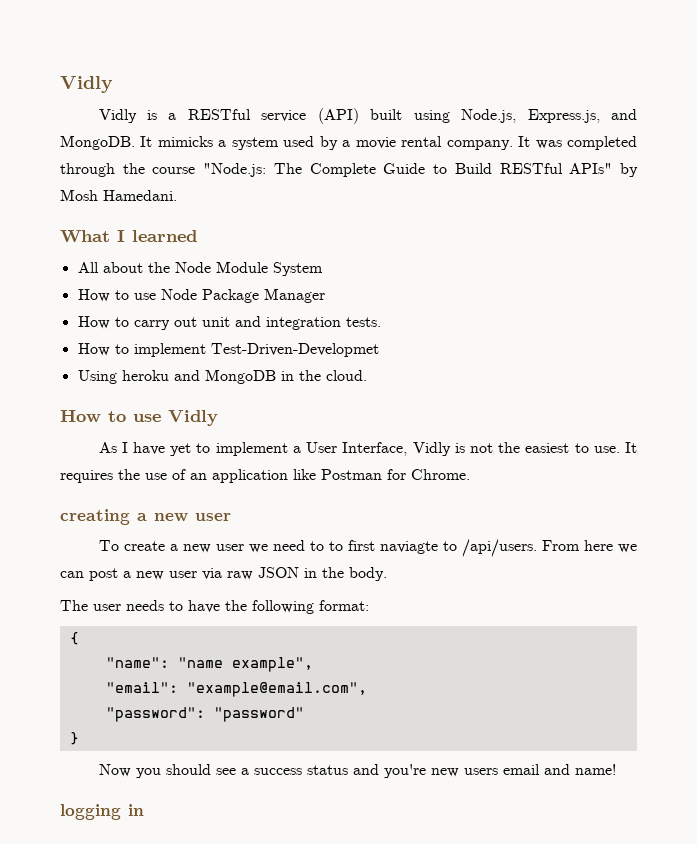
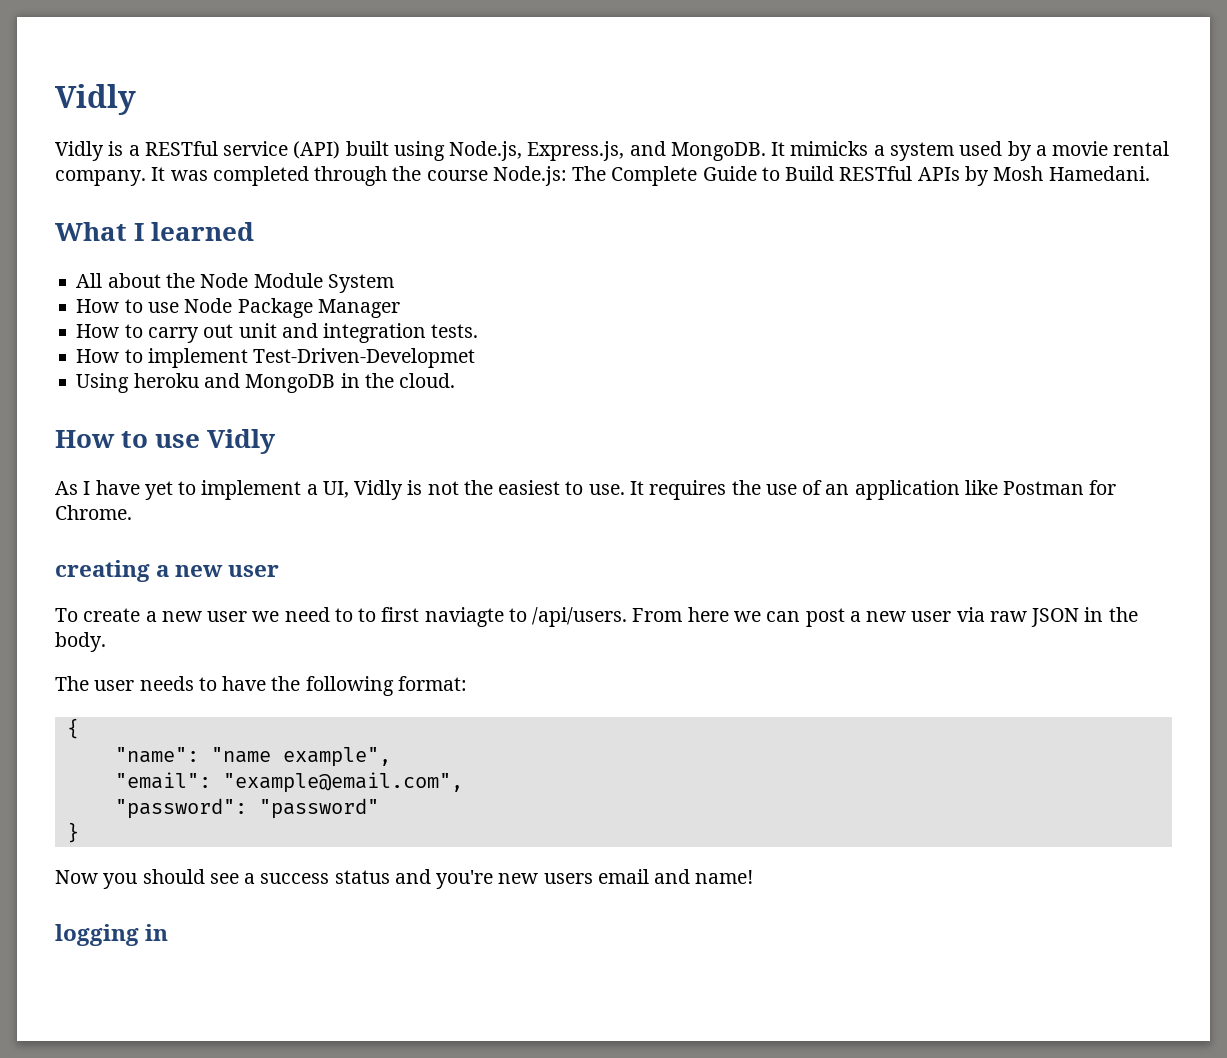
- It was completed through the course "Node.js: The Complete Guide to Build RESTful APIs" by Mosh Hamedani.
+ It was completed through the course Node.js: The Complete Guide to Build RESTful APIs by Mosh Hamedani.
- As I have yet to implement a User Interface, Vidly is not the easiest to use.
+ As I have yet to implement a UI, Vidly is not the easiest to use.

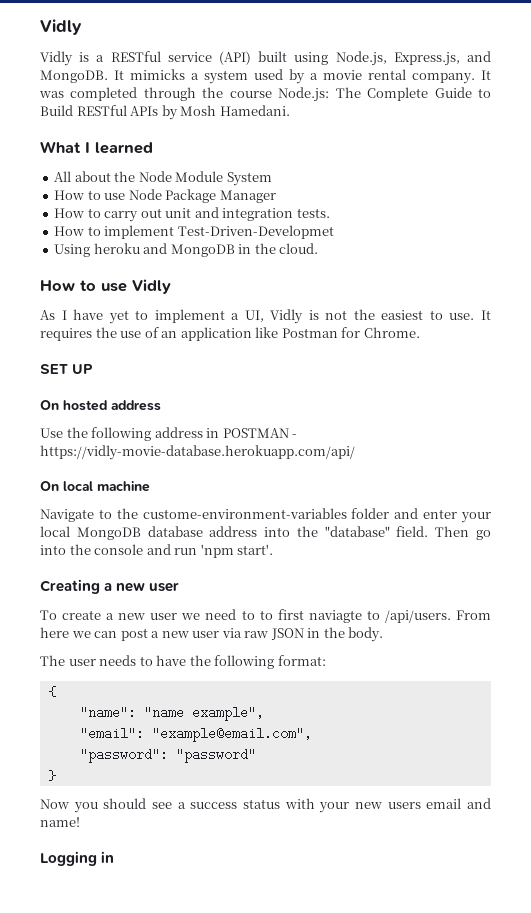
- creating a new user
+ SET UP
+ On hosted address
+ Use the following address in POSTMAN - https://vidly-movie-database.herokuapp.com/api/
+ On local machine
+ Navigate to the custome-environment-variables folder and enter your local MongoDB database address into the "database" field. Then go into the console and run 'npm start'.
+ Creating a new user
- Now you should see a success status and you're new users email and name!
+ Now you should see a success status with your new users email and name!
- logging in
+ Logging in

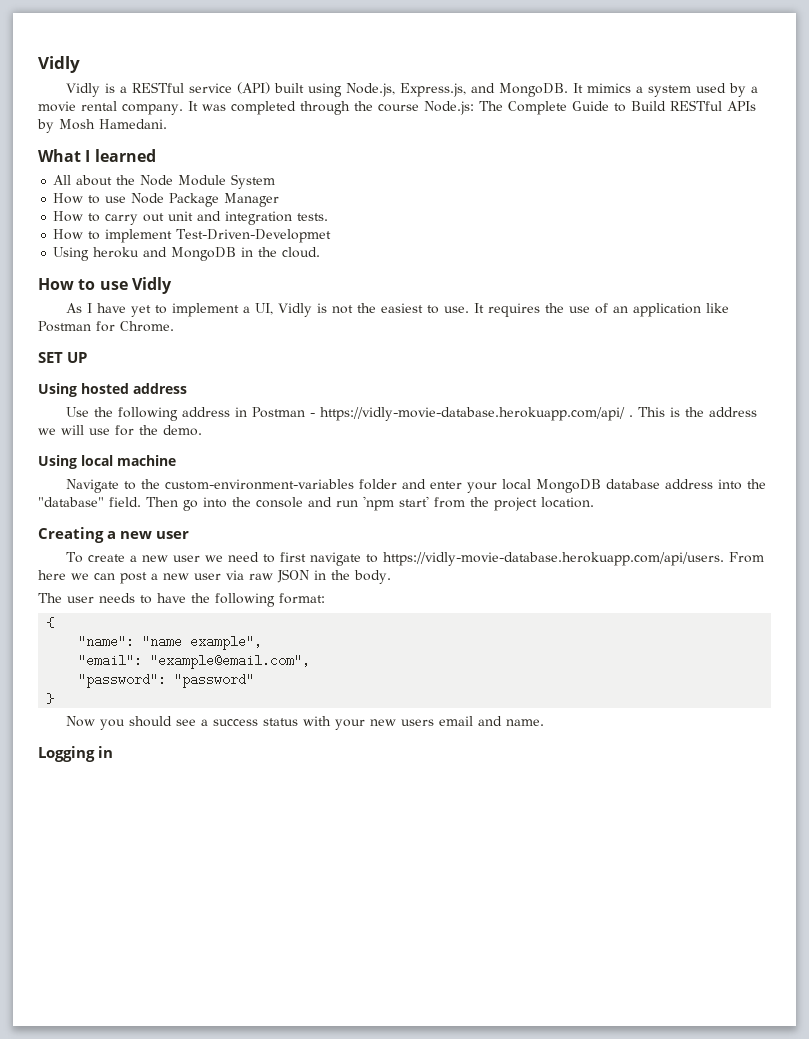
- It mimicks a system used by a movie rental company.
+ It mimics a system used by a movie rental company.
- On hosted address
+ Using hosted address
- Use the following address in POSTMAN - https://vidly-movie-database.herokuapp.com/api/
- On local machine
+ Use the following address in Postman - https://vidly-movie-database.herokuapp.com/api/ . This is the address we will use for the demo.
+ Using local machine
- Navigate to the custome-environment-variables folder and enter your local MongoDB database address into the "database" field.
+ Navigate to the custom-environment-variables folder and enter your local MongoDB database address into the "database" field.
- Then go into the console and run 'npm start'.
+ Then go into the console and run 'npm start' from the project location.
- To create a new user we need to to first naviagte to /api/users. From here we can post a new user via raw JSON in the body.
+ To create a new user we need to first navigate to https://vidly-movie-database.herokuapp.com/api/users. From here we can post a new user via raw JSON in the body.
- Now you should see a success status with your new users email and name!
+ Now you should see a success status with your new users email and name.

